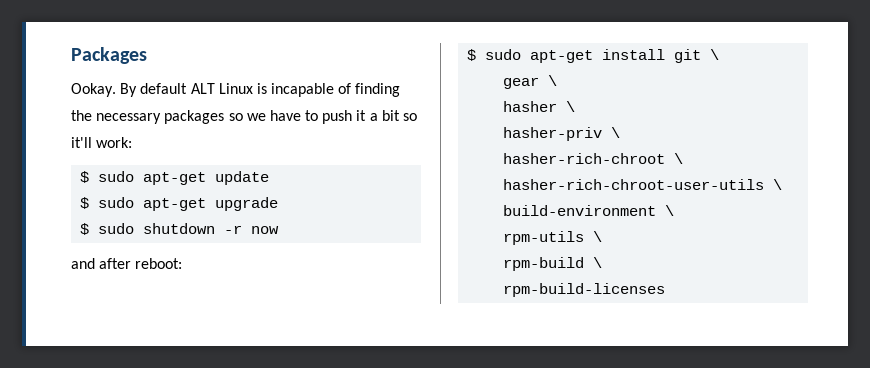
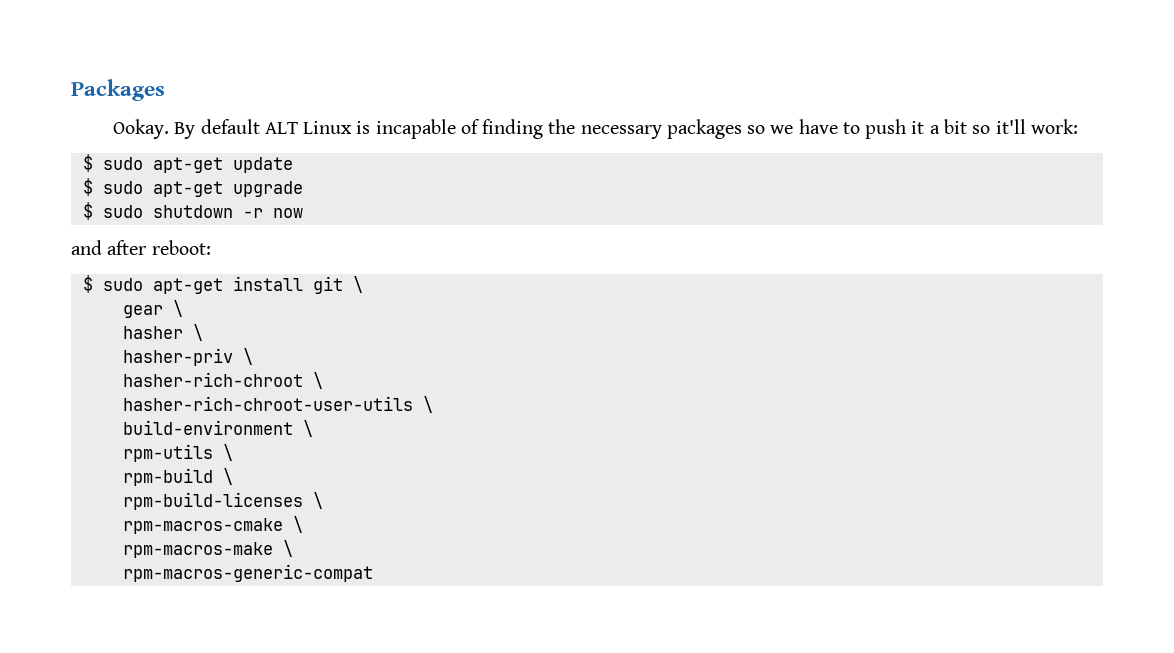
- rpm-build-licenses
+ rpm-build-licenses \
+ rpm-macros-cmake \
+ rpm-macros-make \
+ rpm-macros-generic-compat

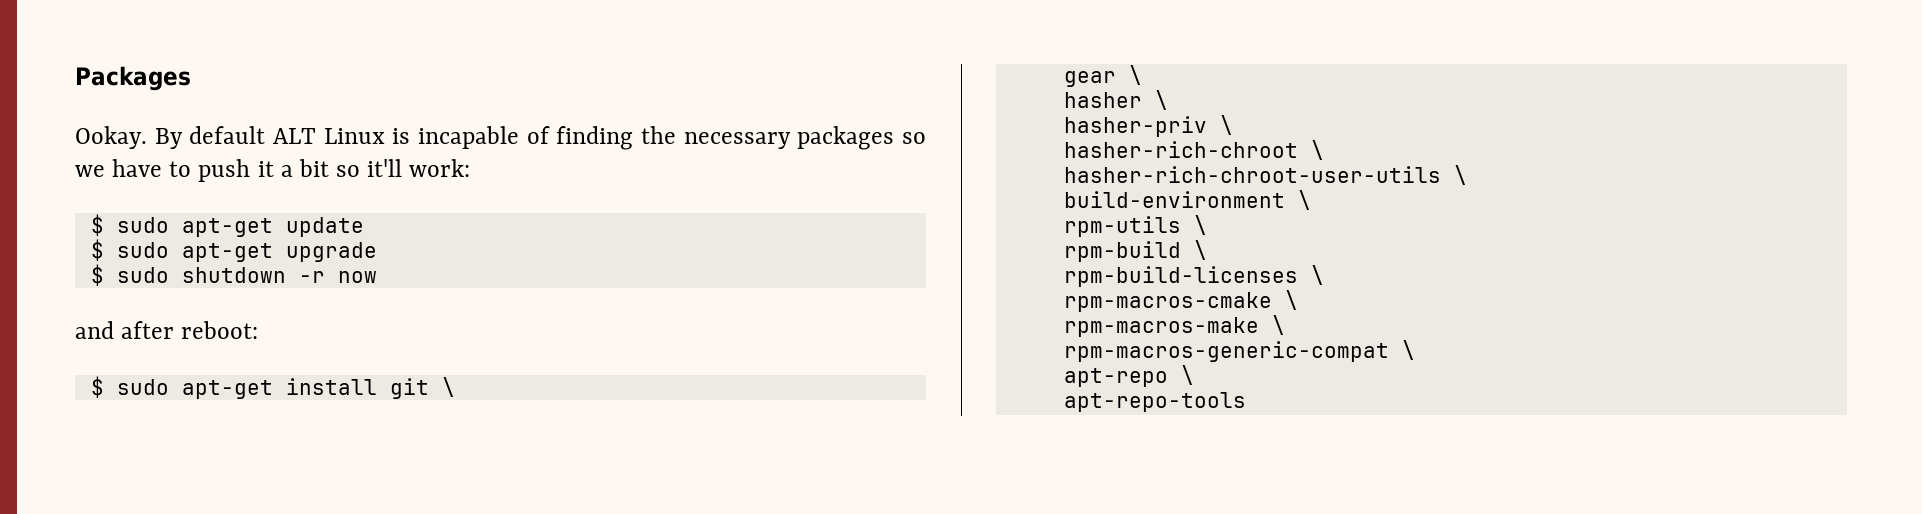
- rpm-macros-generic-compat
+ rpm-macros-generic-compat \
+ apt-repo \
+ apt-repo-tools

